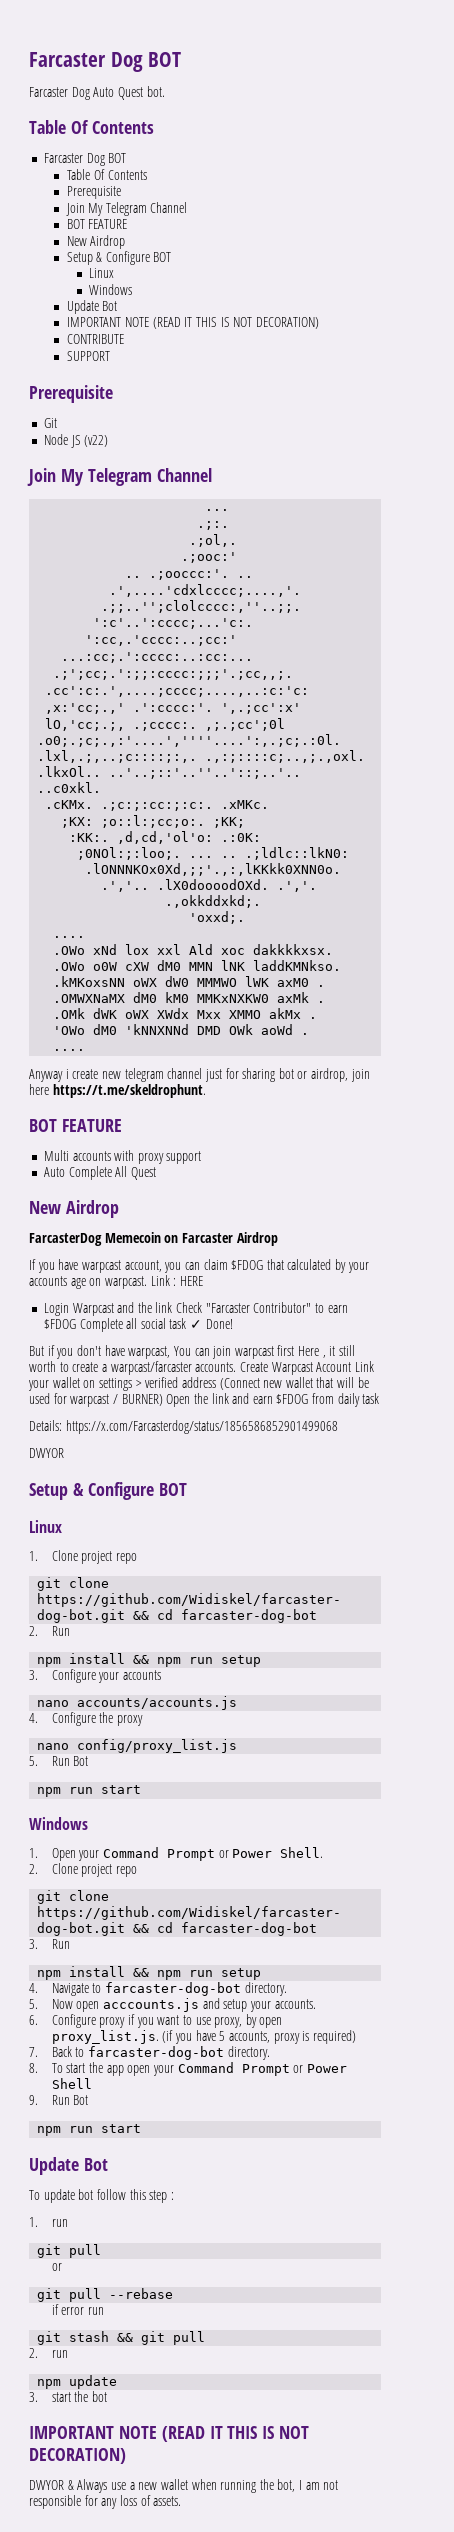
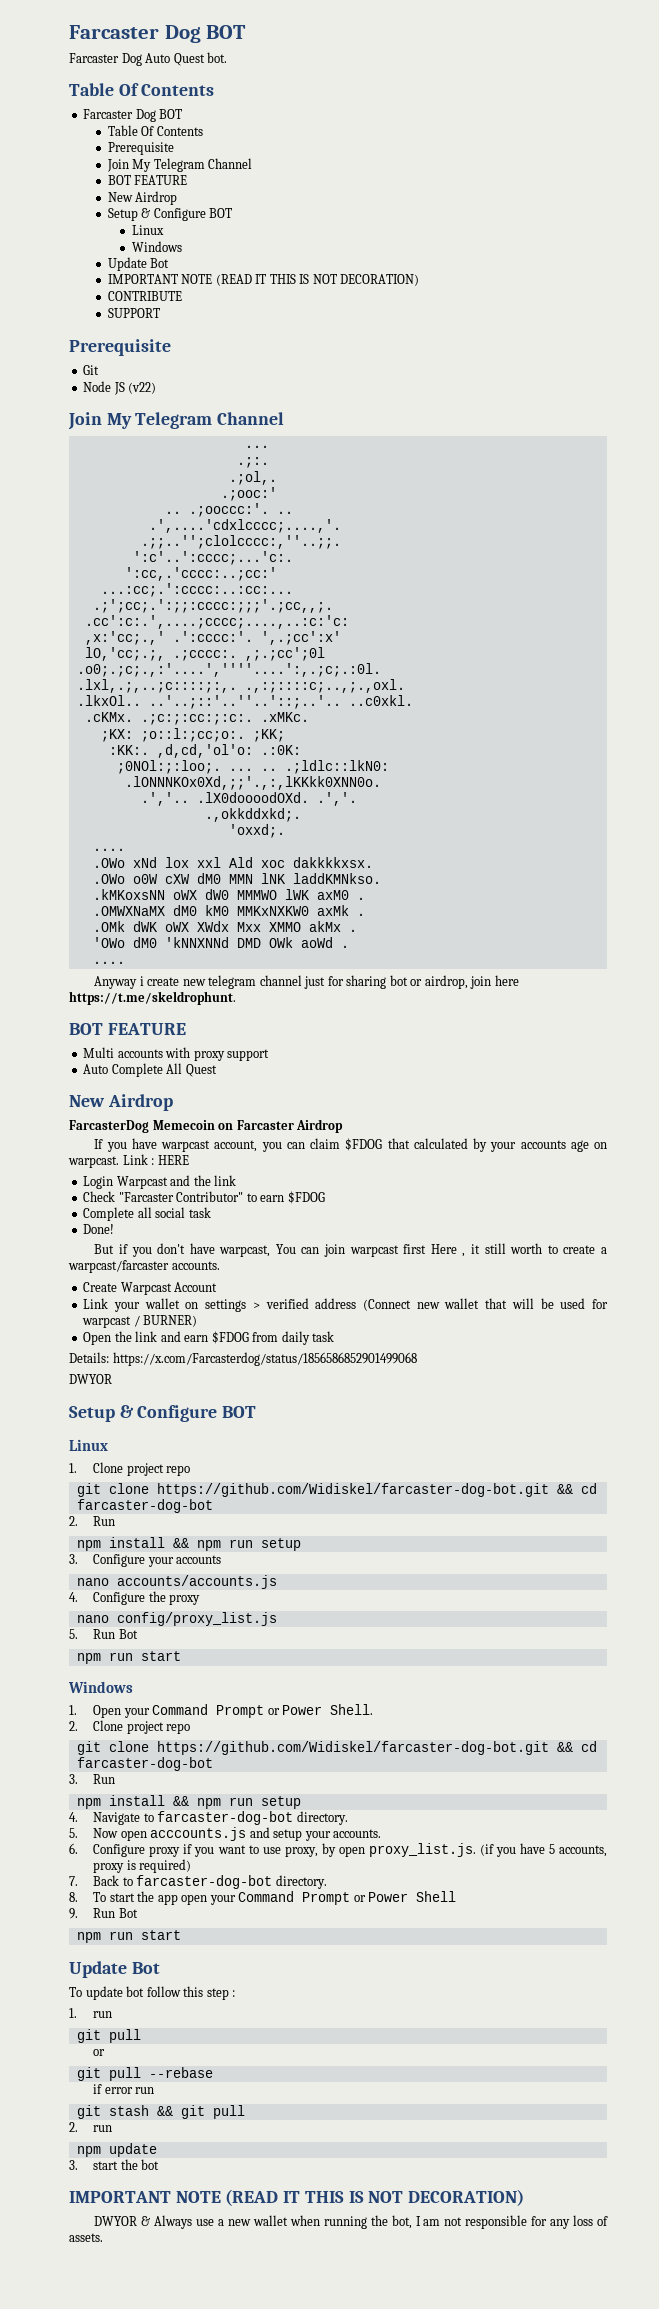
- Login Warpcast and the link Check "Farcaster Contributor" to earn $FDOG Complete all social task ✓ Done!
+ Login Warpcast and the link
+ Check "Farcaster Contributor" to earn $FDOG
+ Complete all social task
+ Done!
- But if you don't have warpcast, You can join warpcast first Here , it still worth to create a warpcast/farcaster accounts. Create Warpcast Account Link your wallet on settings > verified address (Connect new wallet that will be used for warpcast / BURNER) Open the link and earn $FDOG from daily task
+ But if you don't have warpcast, You can join warpcast first Here , it still worth to create a warpcast/farcaster accounts.
+ Create Warpcast Account
+ Link your wallet on settings > verified address (Connect new wallet that will be used for warpcast / BURNER)
+ Open the link and earn $FDOG from daily task

